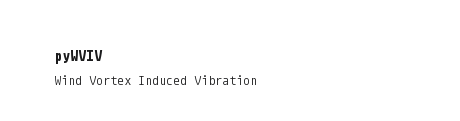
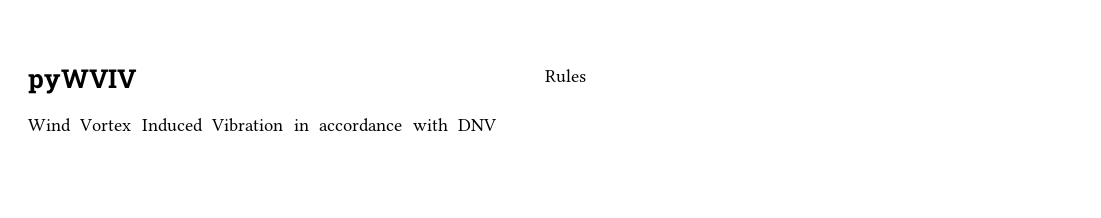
- Wind Vortex Induced Vibration
+ Wind Vortex Induced Vibration in accordance with DNV Rules

